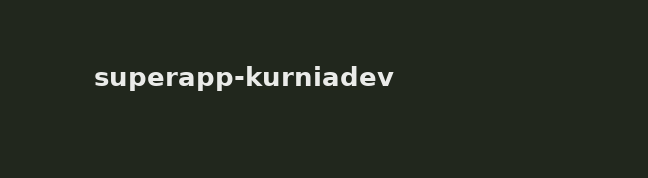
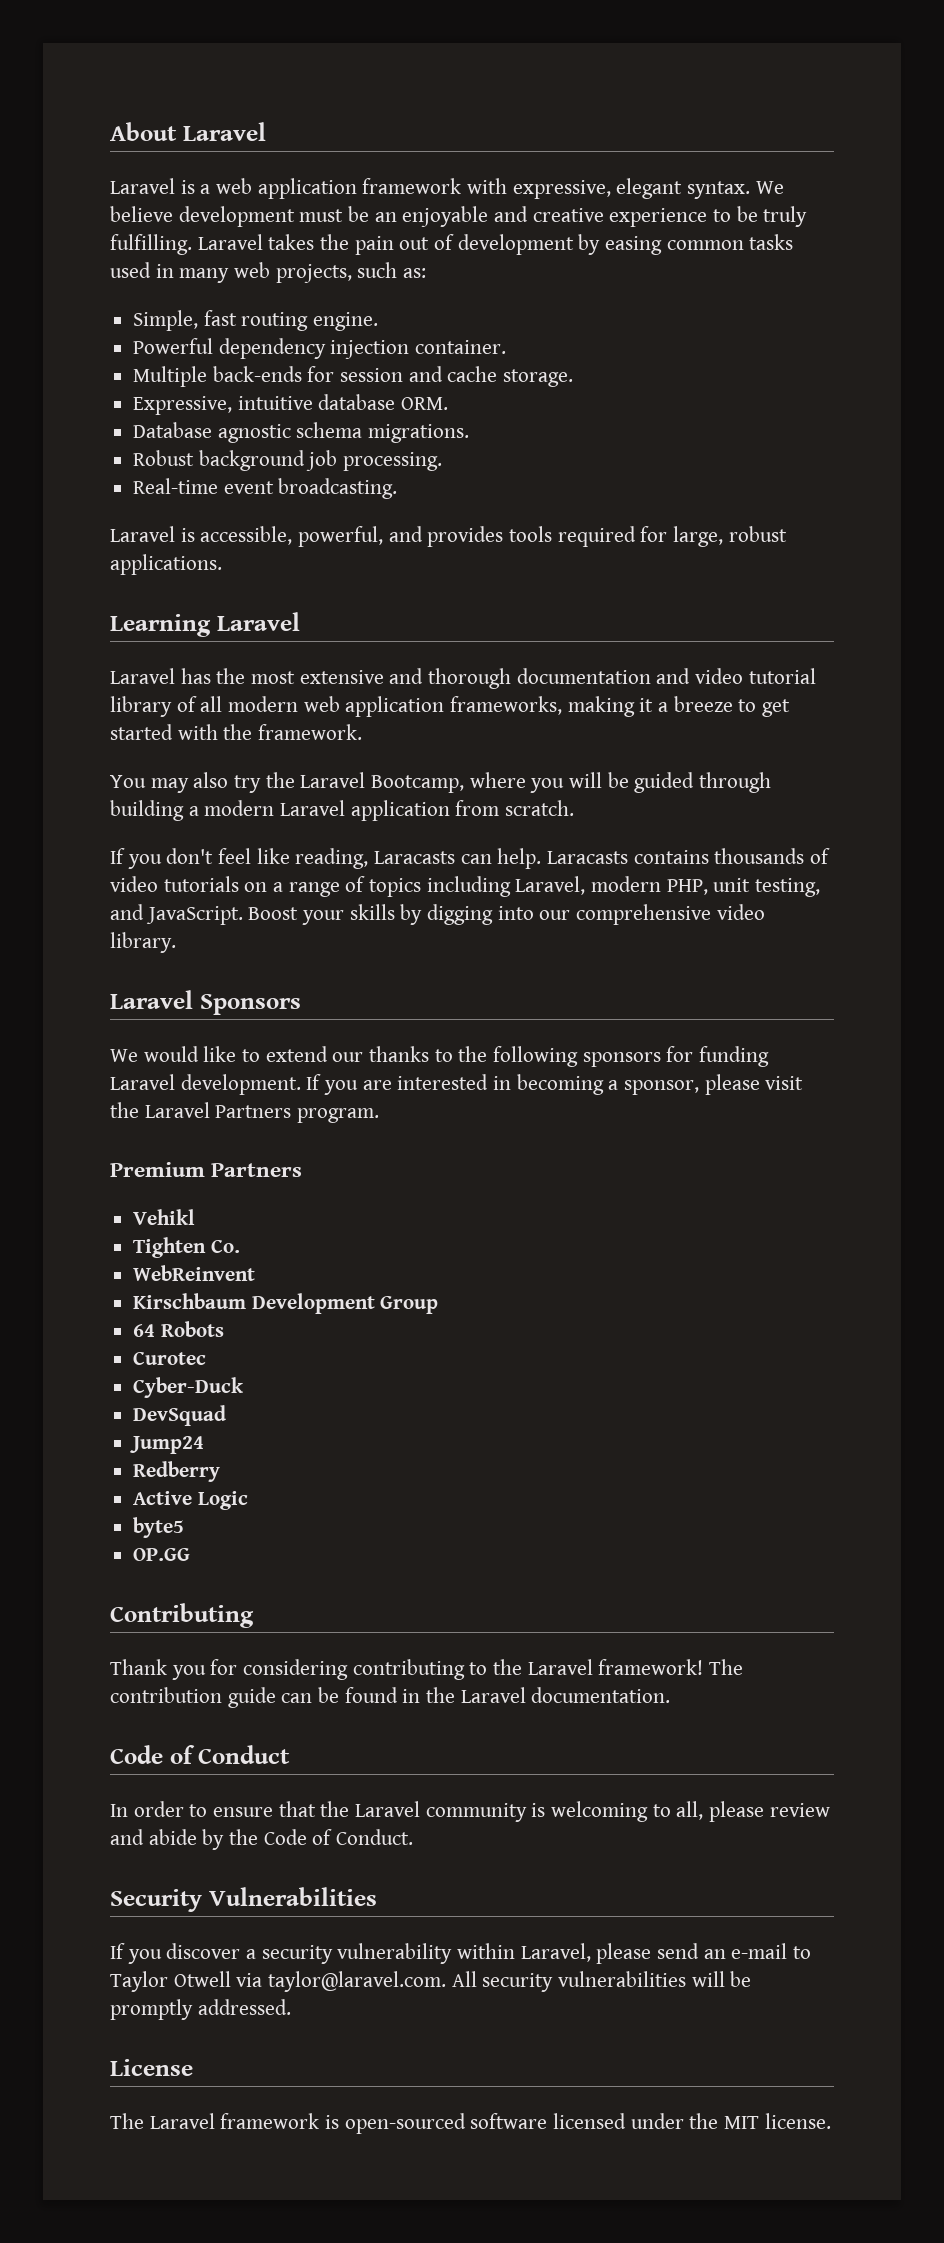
- superapp-kurniadev
+ About Laravel
+ Laravel is a web application framework with expressive, elegant syntax. We believe development must be an enjoyable and creative experience to be truly fulfilling. Laravel takes the pain out of development by easing common tasks used in many web projects, such as:
+ Simple, fast routing engine.
+ Powerful dependency injection container.
+ Multiple back-ends for session and cache storage.
+ Expressive, intuitive database ORM.
+ Database agnostic schema migrations.
+ Robust background job processing.
+ Real-time event broadcasting.
+ Laravel is accessible, powerful, and provides tools required for large, robust applications.
+ Learning Laravel
+ Laravel has the most extensive and thorough documentation and video tutorial library of all modern web application frameworks, making it a breeze to get started with the framework.
+ You may also try the Laravel Bootcamp, where you will be guided through building a modern Laravel application from scratch.
+ If you don't feel like reading, Laracasts can help. Laracasts contains thousands of video tutorials on a range of topics including Laravel, modern PHP, unit testing, and JavaScript. Boost your skills by digging into our comprehensive video library.
+ Laravel Sponsors
+ We would like to extend our thanks to the following sponsors for funding Laravel development. If you are interested in becoming a sponsor, please visit the Laravel Partners program.
+ Premium Partners
+ Vehikl
+ Tighten Co.
+ WebReinvent
+ Kirschbaum Development Group
+ 64 Robots
+ Curotec
+ Cyber-Duck
+ DevSquad
+ Jump24
+ Redberry
+ Active Logic
+ byte5
+ OP.GG
+ Contributing
+ Thank you for considering contributing to the Laravel framework! The contribution guide can be found in the Laravel documentation.
+ Code of Conduct
+ In order to ensure that the Laravel community is welcoming to all, please review and abide by the Code of Conduct.
+ Security Vulnerabilities
+ If you discover a security vulnerability within Laravel, please send an e-mail to Taylor Otwell via taylor@laravel.com. All security vulnerabilities will be promptly addressed.
+ License
+ The Laravel framework is open-sourced software licensed under the MIT license.

